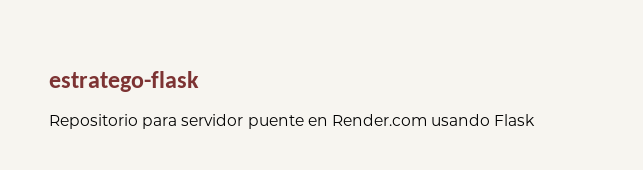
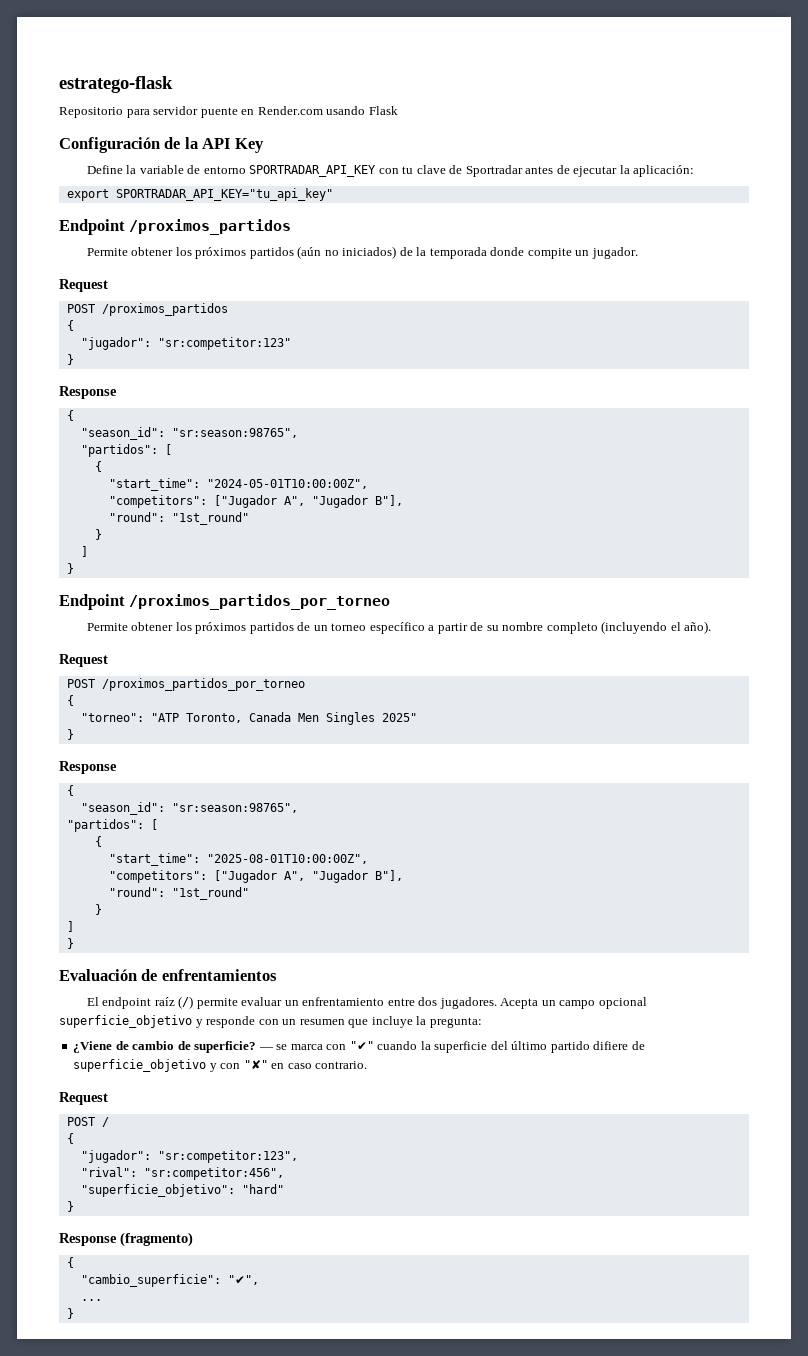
+ Configuración de la API Key
+ Define la variable de entorno SPORTRADAR_API_KEY con tu clave de Sportradar antes de ejecutar la aplicación:
+ export SPORTRADAR_API_KEY="tu_api_key"
+ Endpoint /proximos_partidos
+ Permite obtener los próximos partidos (aún no iniciados) de la temporada donde compite un jugador.
+ Request
+ POST /proximos_partidos
+ {
+ "jugador": "sr:competitor:123"
+ }
+ Response
+ {
+ "season_id": "sr:season:98765",
+ "partidos": [
+ {
+ "start_time": "2024-05-01T10:00:00Z",
+ "competitors": ["Jugador A", "Jugador B"],
+ "round": "1st_round"
+ }
+ ]
+ }
+ Endpoint /proximos_partidos_por_torneo
+ Permite obtener los próximos partidos de un torneo específico a partir de su nombre completo (incluyendo el año).
+ Request
+ POST /proximos_partidos_por_torneo
+ {
+ "torneo": "ATP Toronto, Canada Men Singles 2025"
+ }
+ Response
+ {
+ "season_id": "sr:season:98765",
+ "partidos": [
+ {
+ "start_time": "2025-08-01T10:00:00Z",
+ "competitors": ["Jugador A", "Jugador B"],
+ "round": "1st_round"
+ }
+ ]
+ }
+ Evaluación de enfrentamientos
+ El endpoint raíz (/) permite evaluar un enfrentamiento entre dos jugadores. Acepta un campo opcional superficie_objetivo y responde con un resumen que incluye la pregunta:
+ ¿Viene de cambio de superficie? — se marca con "✔" cuando la superficie del último partido difiere de superficie_objetivo y con "✘" en caso contrario.
+ Request
+ POST /
+ {
+ "jugador": "sr:competitor:123",
+ "rival": "sr:competitor:456",
+ "superficie_objetivo": "hard"
+ }
+ Response (fragmento)
+ {
+ "cambio_superficie": "✔",
+ ...
+ }

